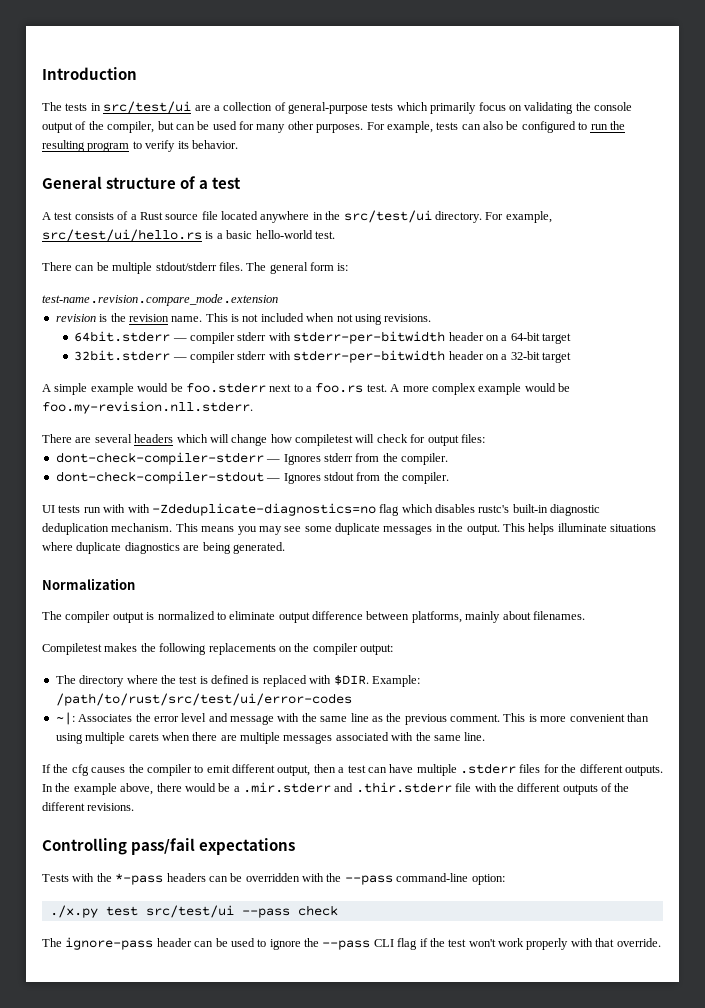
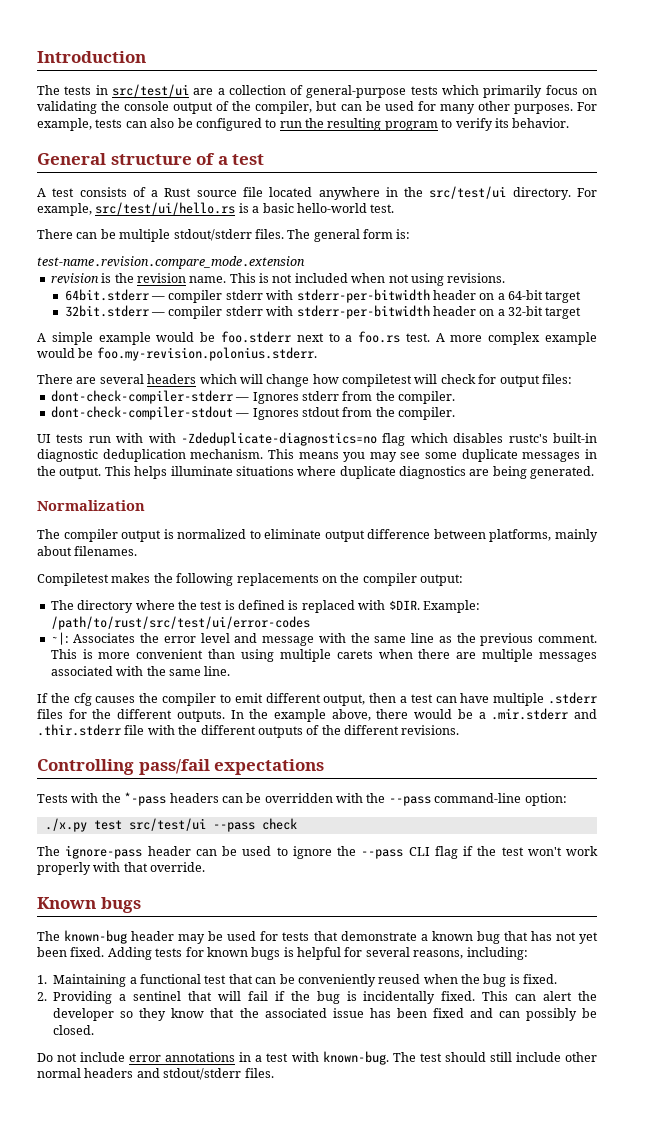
- A more complex example would be foo.my-revision.nll.stderr.
+ A more complex example would be foo.my-revision.polonius.stderr.
+ Known bugs
+ The known-bug header may be used for tests that demonstrate a known bug that has not yet been fixed. Adding tests for known bugs is helpful for several reasons, including:
+ 1. Maintaining a functional test that can be conveniently reused when the bug is fixed.
+ 2. Providing a sentinel that will fail if the bug is incidentally fixed. This can alert the developer so they know that the associated issue has been fixed and can possibly be closed.
+ Do not include error annotations in a test with known-bug. The test should still include other normal headers and stdout/stderr files.

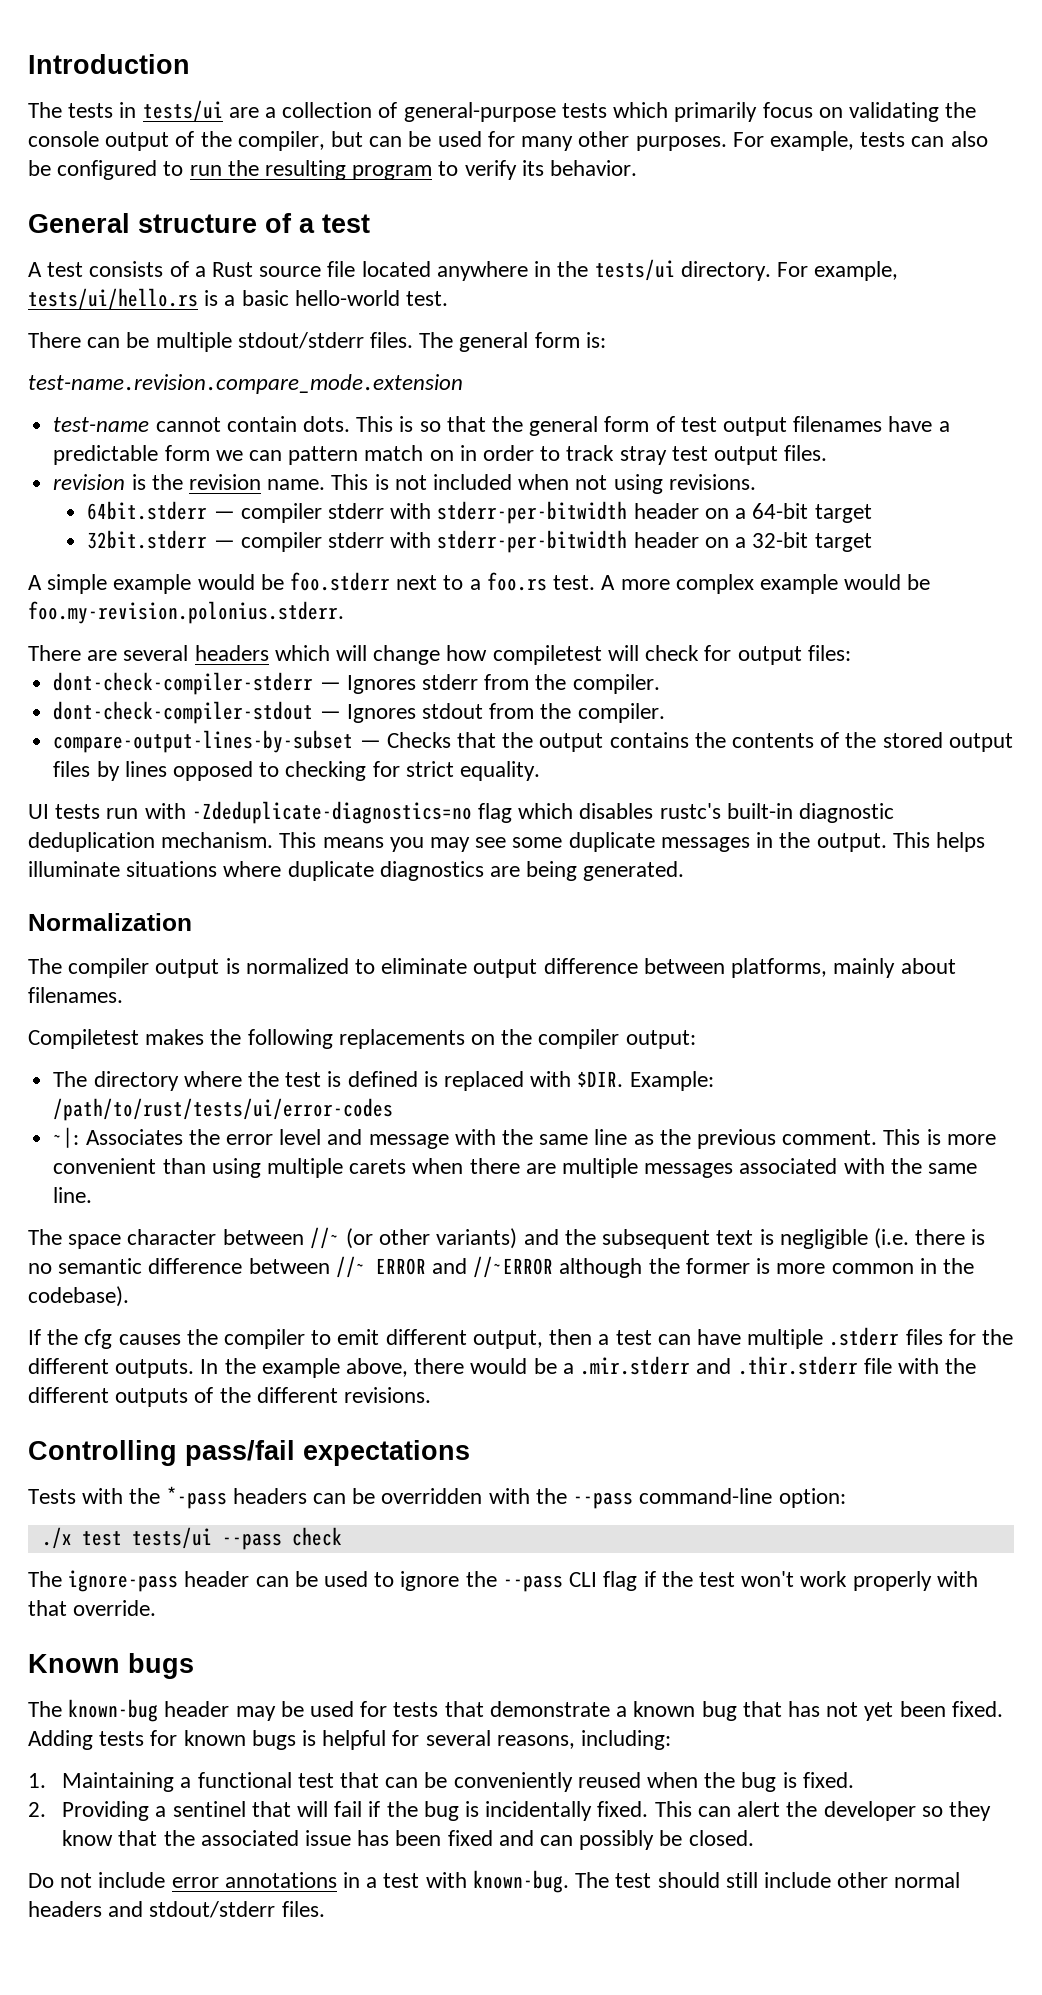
- The tests in src/test/ui are a collection of general-purpose tests which primarily focus on validating the console output of the compiler, but can be used for many other purposes.
+ The tests in tests/ui are a collection of general-purpose tests which primarily focus on validating the console output of the compiler, but can be used for many other purposes.
- A test consists of a Rust source file located anywhere in the src/test/ui directory.
+ A test consists of a Rust source file located anywhere in the tests/ui directory.
- For example, src/test/ui/hello.rs is a basic hello-world test.
+ For example, tests/ui/hello.rs is a basic hello-world test.
+ test-name cannot contain dots. This is so that the general form of test output filenames have a predictable form we can pattern match on in order to track stray test output files.
+ compare-output-lines-by-subset — Checks that the output contains the contents of the stored output files by lines opposed to checking for strict equality.
- UI tests run with with -Zdeduplicate-diagnostics=no flag which disables rustc's built-in diagnostic deduplication mechanism.
+ UI tests run with -Zdeduplicate-diagnostics=no flag which disables rustc's built-in diagnostic deduplication mechanism.
- Example: /path/to/rust/src/test/ui/error-codes
+ Example: /path/to/rust/tests/ui/error-codes
+ The space character between //~ (or other variants) and the subsequent text is negligible (i.e. there is no semantic difference between //~ ERROR and //~ERROR although the former is more common in the codebase).
- ./x.py test src/test/ui --pass check
+ ./x test tests/ui --pass check

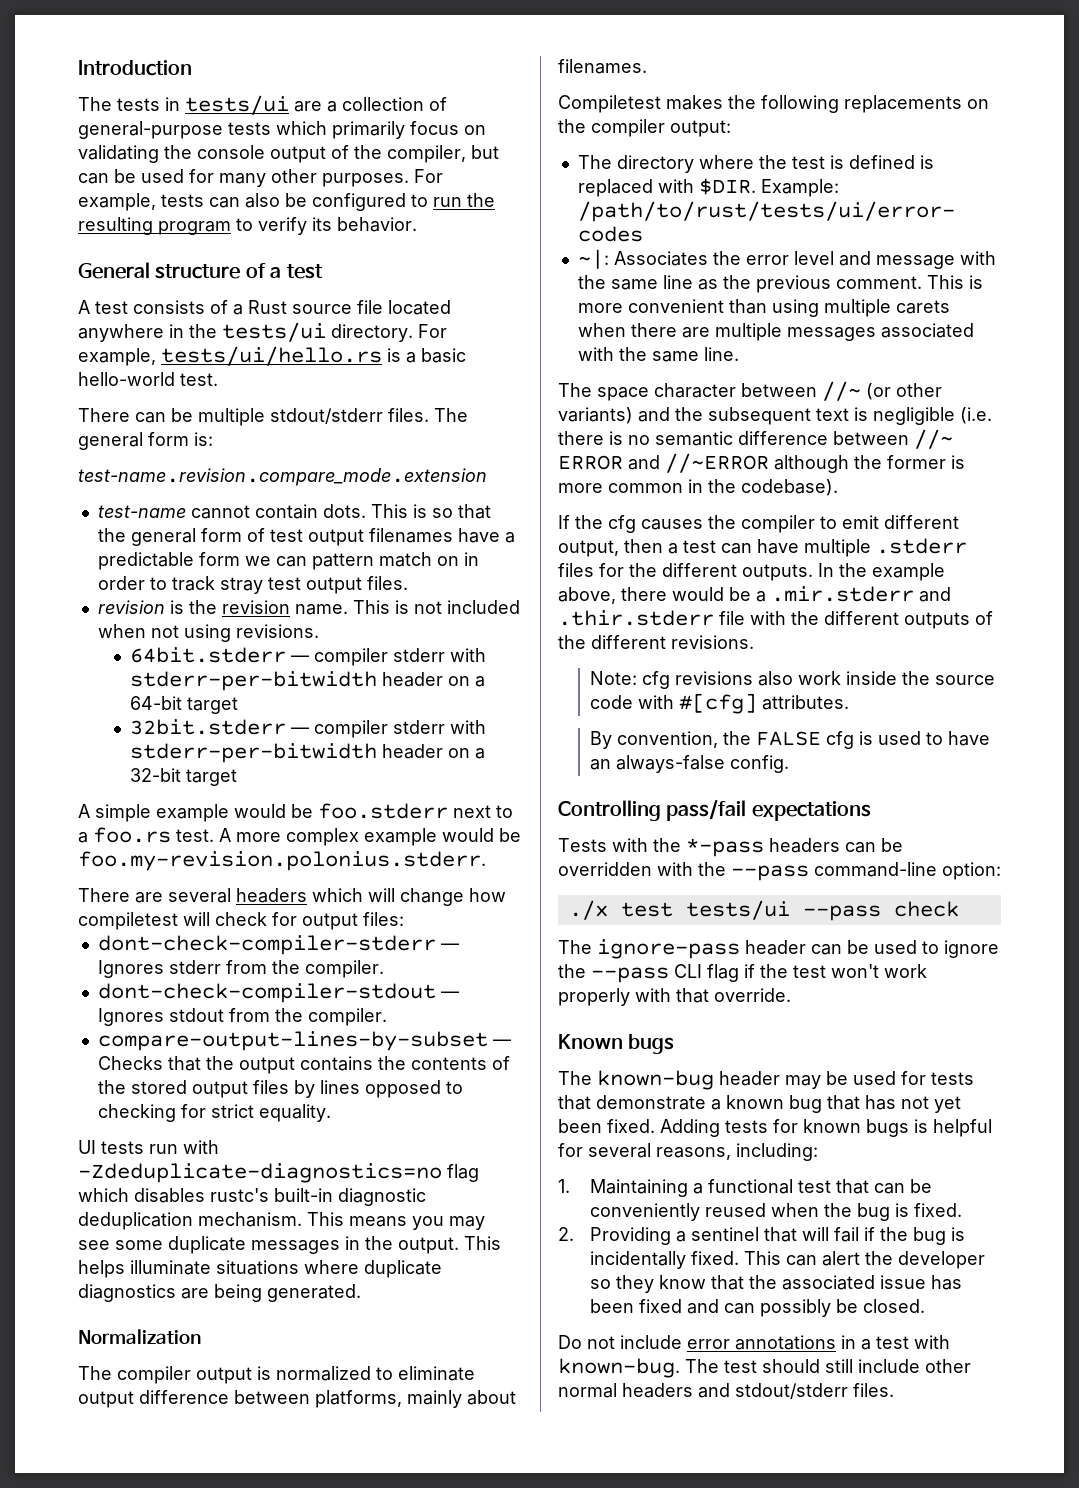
+ Note: cfg revisions also work inside the source code with #[cfg] attributes.
+ By convention, the FALSE cfg is used to have an always-false config.

